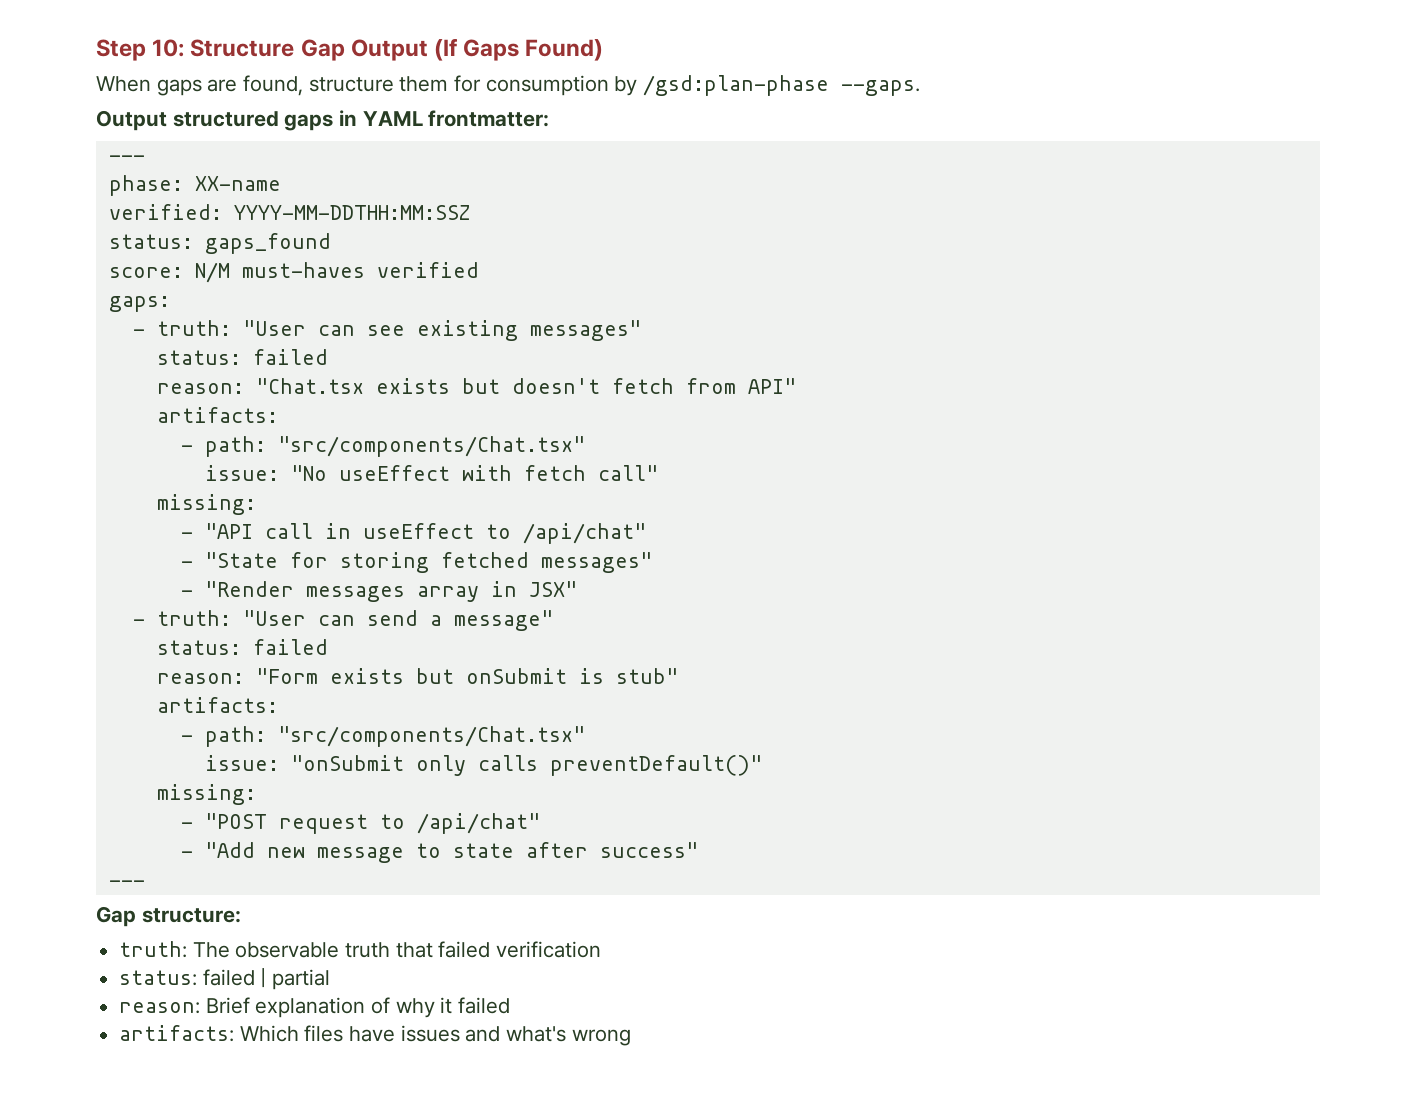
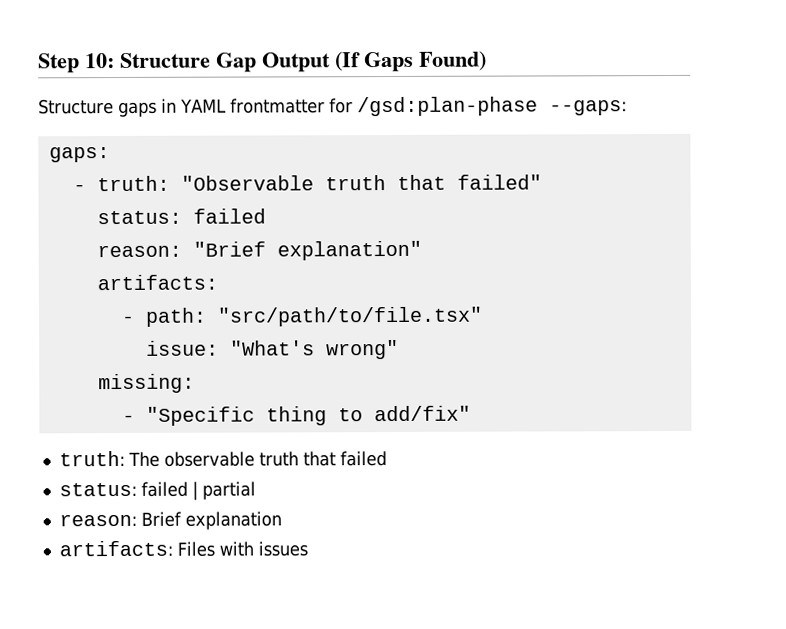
- When gaps are found, structure them for consumption by /gsd:plan-phase --gaps.
- Output structured gaps in YAML frontmatter:
- ---
- phase: XX-name
- verified: YYYY-MM-DDTHH:MM:SSZ
- status: gaps_found
- score: N/M must-haves verified
+ Structure gaps in YAML frontmatter for /gsd:plan-phase --gaps:
  gaps:
- - truth: "User can see existing messages"
+ - truth: "Observable truth that failed"
  status: failed
- reason: "Chat.tsx exists but doesn't fetch from API"
+ reason: "Brief explanation"
  artifacts:
- - path: "src/components/Chat.tsx"
- issue: "No useEffect with fetch call"
+ - path: "src/path/to/file.tsx"
+ issue: "What's wrong"
  missing:
- - "API call in useEffect to /api/chat"
- - "State for storing fetched messages"
- - "Render messages array in JSX"
- - truth: "User can send a message"
- status: failed
- reason: "Form exists but onSubmit is stub"
- artifacts:
- - path: "src/components/Chat.tsx"
- issue: "onSubmit only calls preventDefault()"
- missing:
- - "POST request to /api/chat"
- - "Add new message to state after success"
- ---
- Gap structure:
+ - "Specific thing to add/fix"
- truth: The observable truth that failed verification
+ truth: The observable truth that failed
- reason: Brief explanation of why it failed
- artifacts: Which files have issues and what's wrong
+ reason: Brief explanation
+ artifacts: Files with issues

